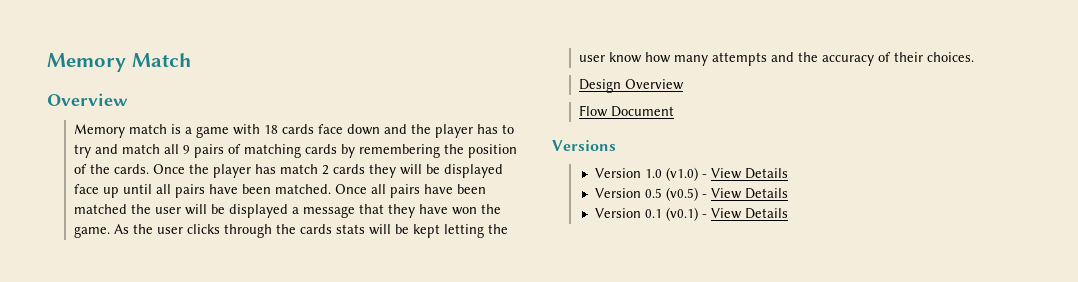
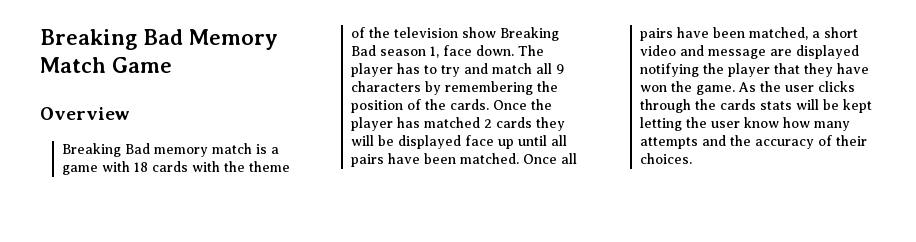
- Memory Match
+ Breaking Bad Memory Match Game
  Overview
- Memory match is a game with 18 cards face down and the player has to try and match all 9 pairs of matching cards by remembering the position of the cards.
+ Breaking Bad memory match is a game with 18 cards with the theme of the television show Breaking Bad season 1, face down. The player has to try and match all 9 characters by remembering the position of the cards.
- Once the player has match 2 cards they will be displayed face up until all pairs have been matched.
+ Once the player has matched 2 cards they will be displayed face up until all pairs have been matched.
- Once all pairs have been matched the user will be displayed a message that they have won the game.
+ Once all pairs have been matched, a short video and message are displayed notifying the player that they have won the game.
- Design Overview
- Flow Document
- Versions
- Version 1.0 (v1.0) - View Details
- Version 0.5 (v0.5) - View Details
- Version 0.1 (v0.1) - View Details

